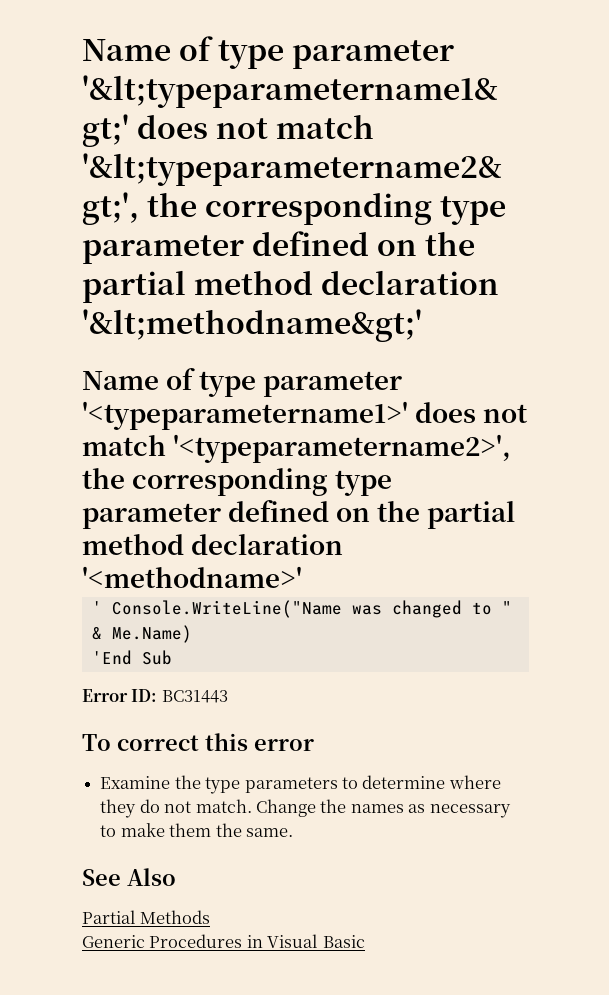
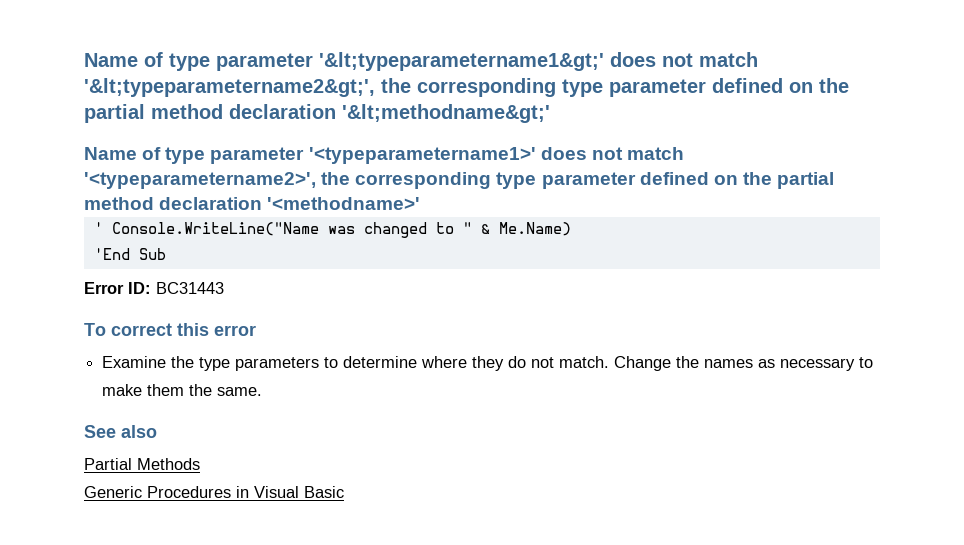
- See Also
+ See also

